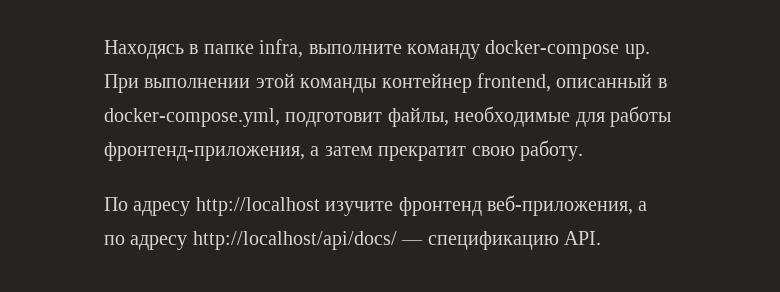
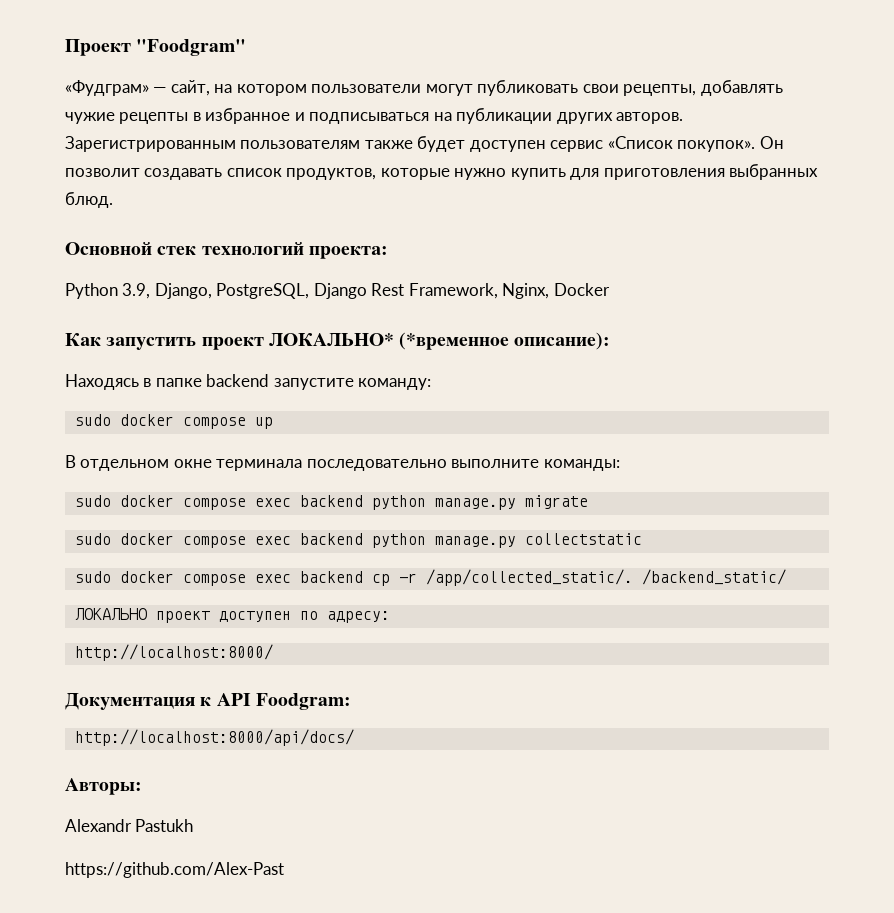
- Находясь в папке infra, выполните команду docker-compose up. При выполнении этой команды контейнер frontend, описанный в docker-compose.yml, подготовит файлы, необходимые для работы фронтенд-приложения, а затем прекратит свою работу.
- По адресу http://localhost изучите фронтенд веб-приложения, а по адресу http://localhost/api/docs/ — спецификацию API.
+ Проект "Foodgram"
+ «Фудграм» — сайт, на котором пользователи могут публиковать свои рецепты, добавлять чужие рецепты в избранное и подписываться на публикации других авторов. Зарегистрированным пользователям также будет доступен сервис «Список покупок». Он позволит создавать список продуктов, которые нужно купить для приготовления выбранных блюд.
+ Основной стек технологий проекта:
+ Python 3.9, Django, PostgreSQL, Django Rest Framework, Nginx, Docker
+ Как запустить проект ЛОКАЛЬНО* (*временное описание):
+ Находясь в папке backend запустите команду:
+ sudo docker compose up
+ В отдельном окне терминала последовательно выполните команды:
+ sudo docker compose exec backend python manage.py migrate
+ sudo docker compose exec backend python manage.py collectstatic
+ sudo docker compose exec backend cp -r /app/collected_static/. /backend_static/
+ ЛОКАЛЬНО проект доступен по адресу:
+ http://localhost:8000/
+ Документация к API Foodgram:
+ http://localhost:8000/api/docs/
+ Авторы:
+ Alexandr Pastukh
+ https://github.com/Alex-Past

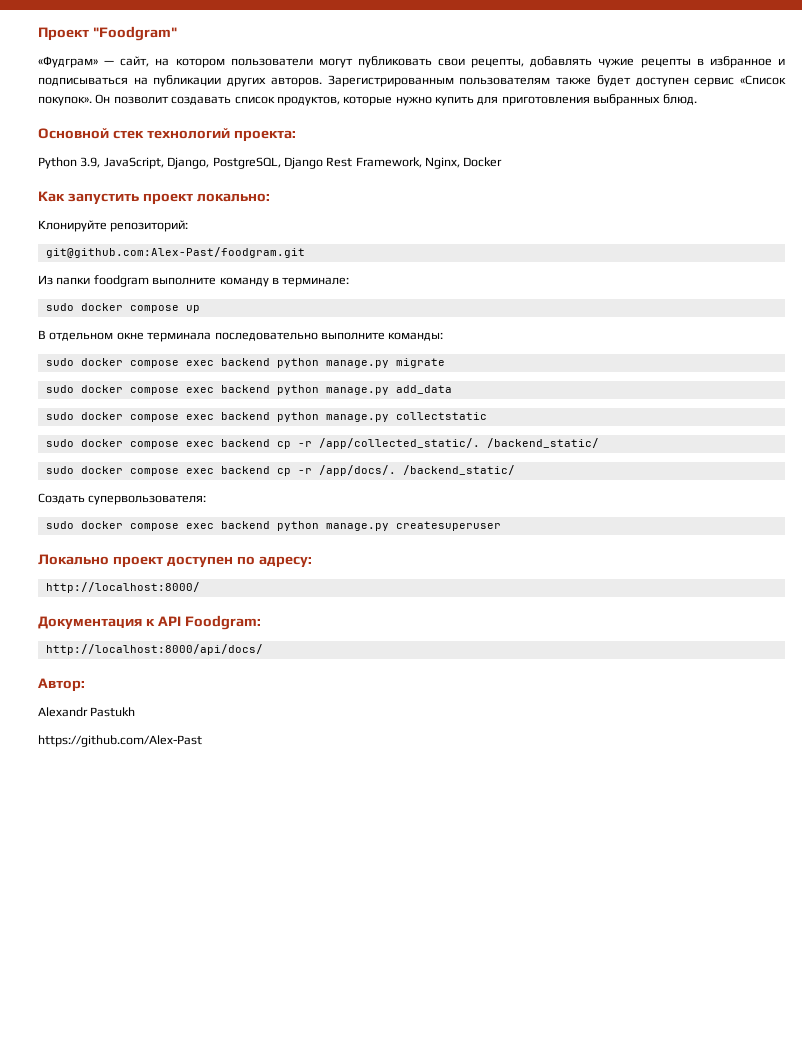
- Python 3.9, Django, PostgreSQL, Django Rest Framework, Nginx, Docker
+ Python 3.9, JavaScript, Django, PostgreSQL, Django Rest Framework, Nginx, Docker
- Как запустить проект ЛОКАЛЬНО* (*временное описание):
- Находясь в папке backend запустите команду:
+ Как запустить проект локально:
+ Клонируйте репозиторий:
+ git@github.com:Alex-Past/foodgram.git
+ Из папки foodgram выполните команду в терминале:
+ sudo docker compose exec backend python manage.py add_data
- ЛОКАЛЬНО проект доступен по адресу:
+ sudo docker compose exec backend cp -r /app/docs/. /backend_static/
+ Создать супервользователя:
+ sudo docker compose exec backend python manage.py createsuperuser
+ Локально проект доступен по адресу:
- Авторы:
+ Автор:

